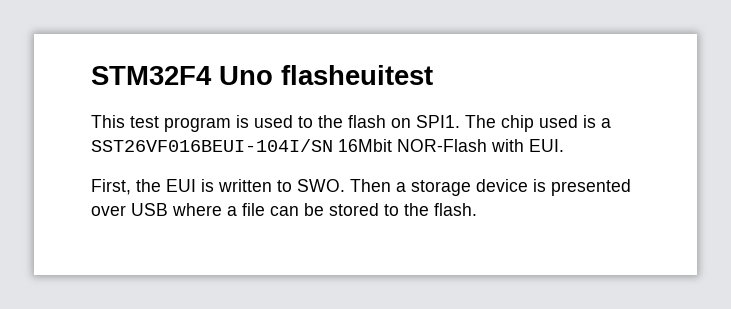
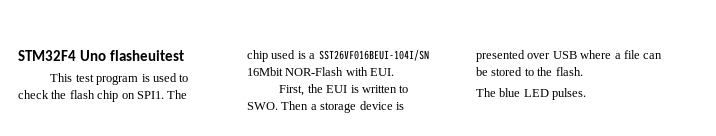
- This test program is used to the flash on SPI1.
+ This test program is used to check the flash chip on SPI1.
+ The blue LED pulses.

